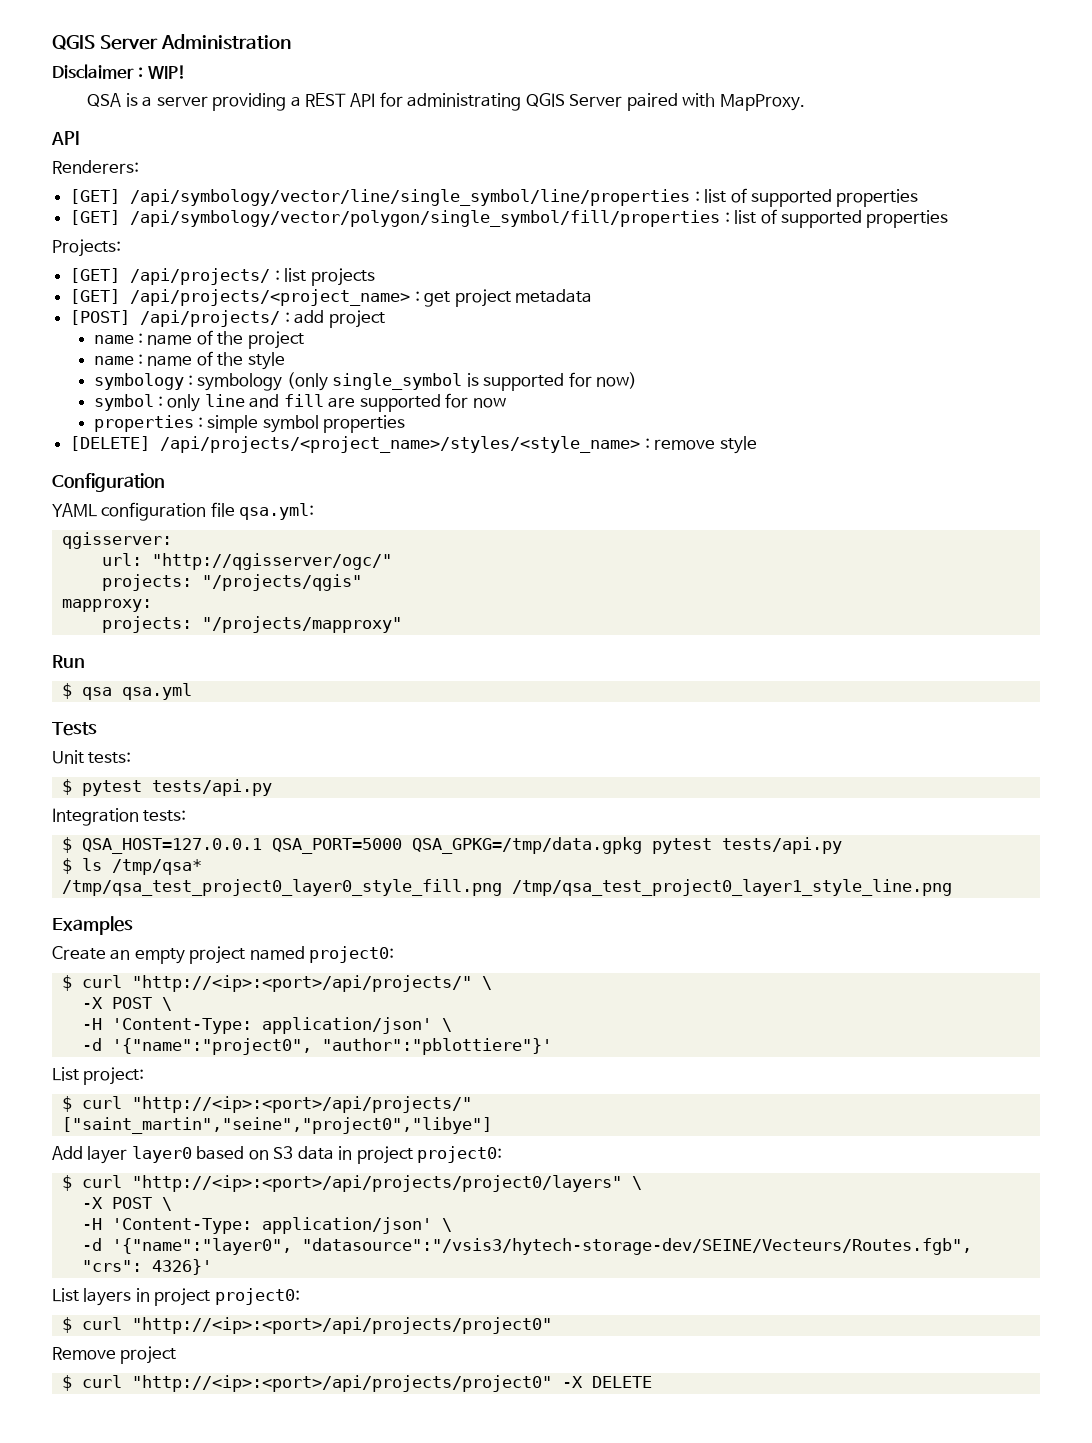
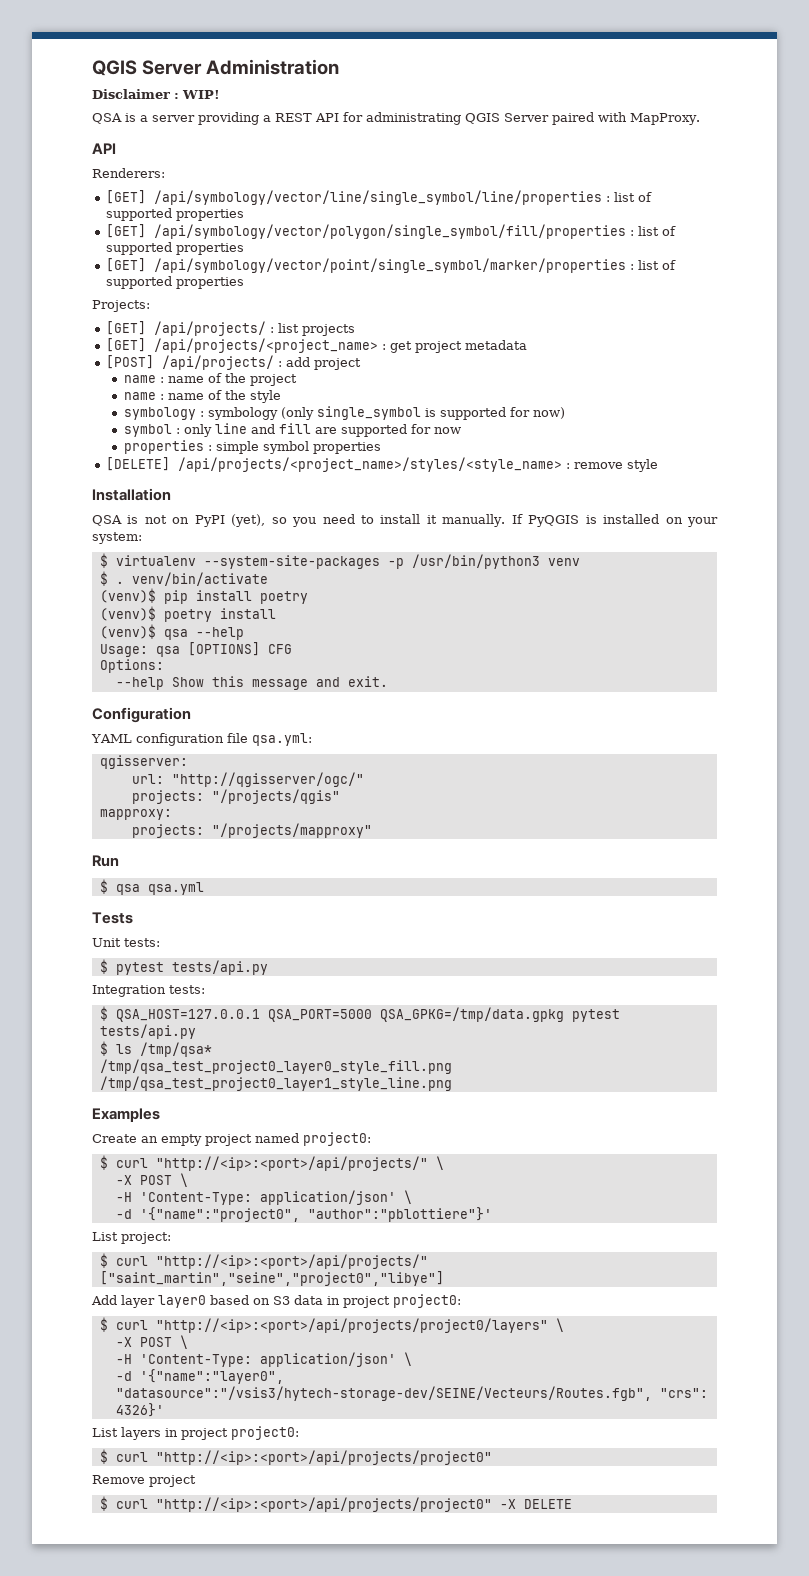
+ [GET] /api/symbology/vector/point/single_symbol/marker/properties : list of supported properties
+ Installation
+ QSA is not on PyPI (yet), so you need to install it manually. If PyQGIS is installed on your system:
+ $ virtualenv --system-site-packages -p /usr/bin/python3 venv
+ $ . venv/bin/activate
+ (venv)$ pip install poetry
+ (venv)$ poetry install
+ (venv)$ qsa --help
+ Usage: qsa [OPTIONS] CFG
+ Options:
+ --help Show this message and exit.

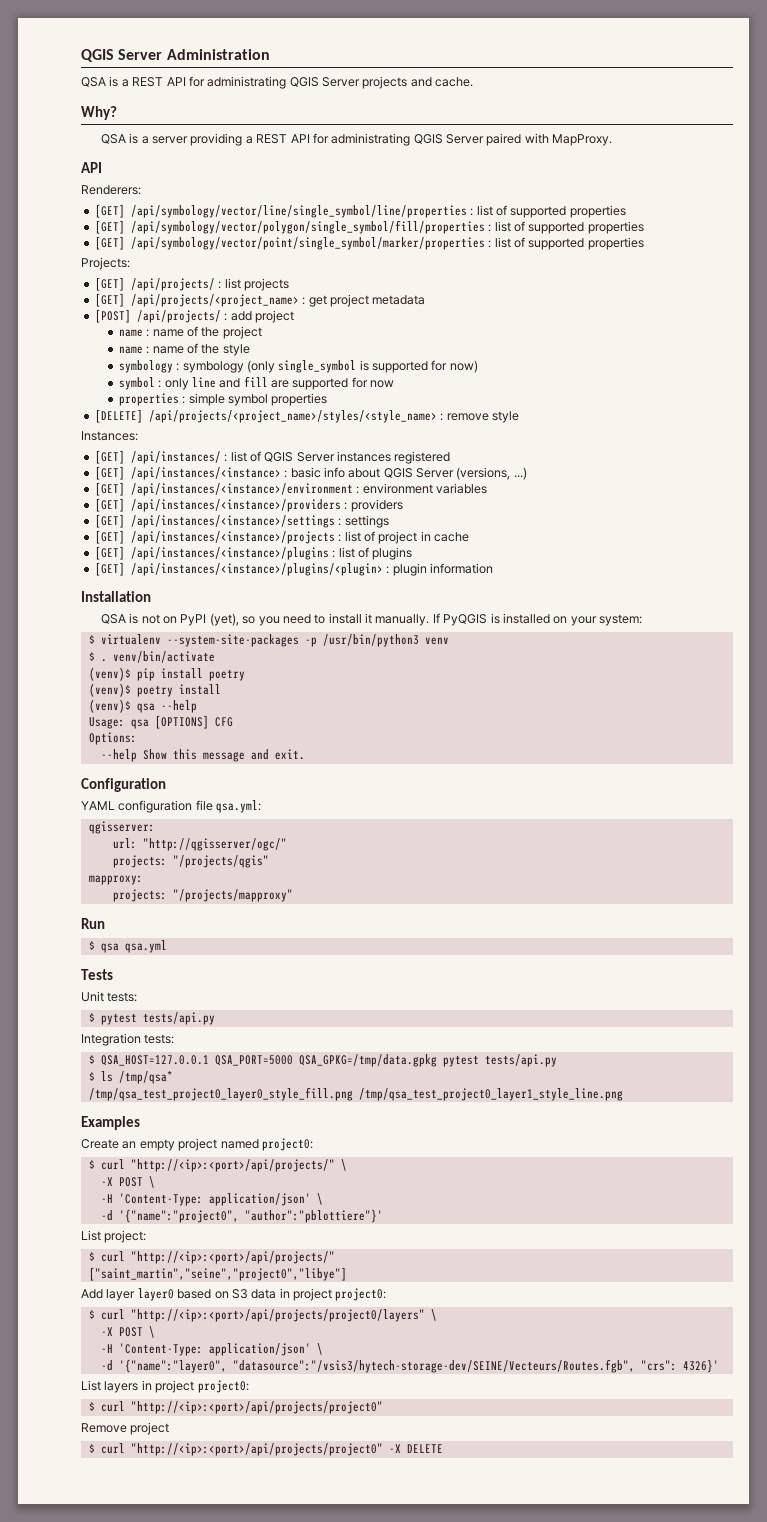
- Disclaimer : WIP!
+ QSA is a REST API for administrating QGIS Server projects and cache.
+ Why?
+ Instances:
+ [GET] /api/instances/ : list of QGIS Server instances registered
+ [GET] /api/instances/<instance> : basic info about QGIS Server (versions, ...)
+ [GET] /api/instances/<instance>/environment : environment variables
+ [GET] /api/instances/<instance>/providers : providers
+ [GET] /api/instances/<instance>/settings : settings
+ [GET] /api/instances/<instance>/projects : list of project in cache
+ [GET] /api/instances/<instance>/plugins : list of plugins
+ [GET] /api/instances/<instance>/plugins/<plugin> : plugin information

